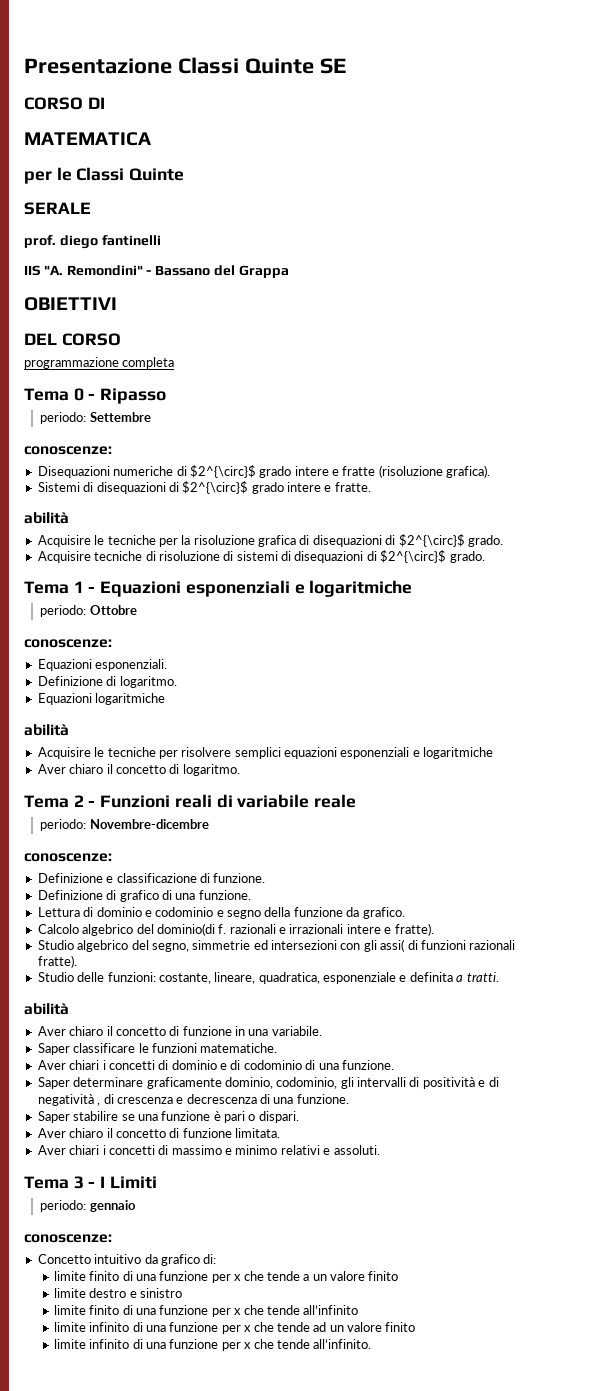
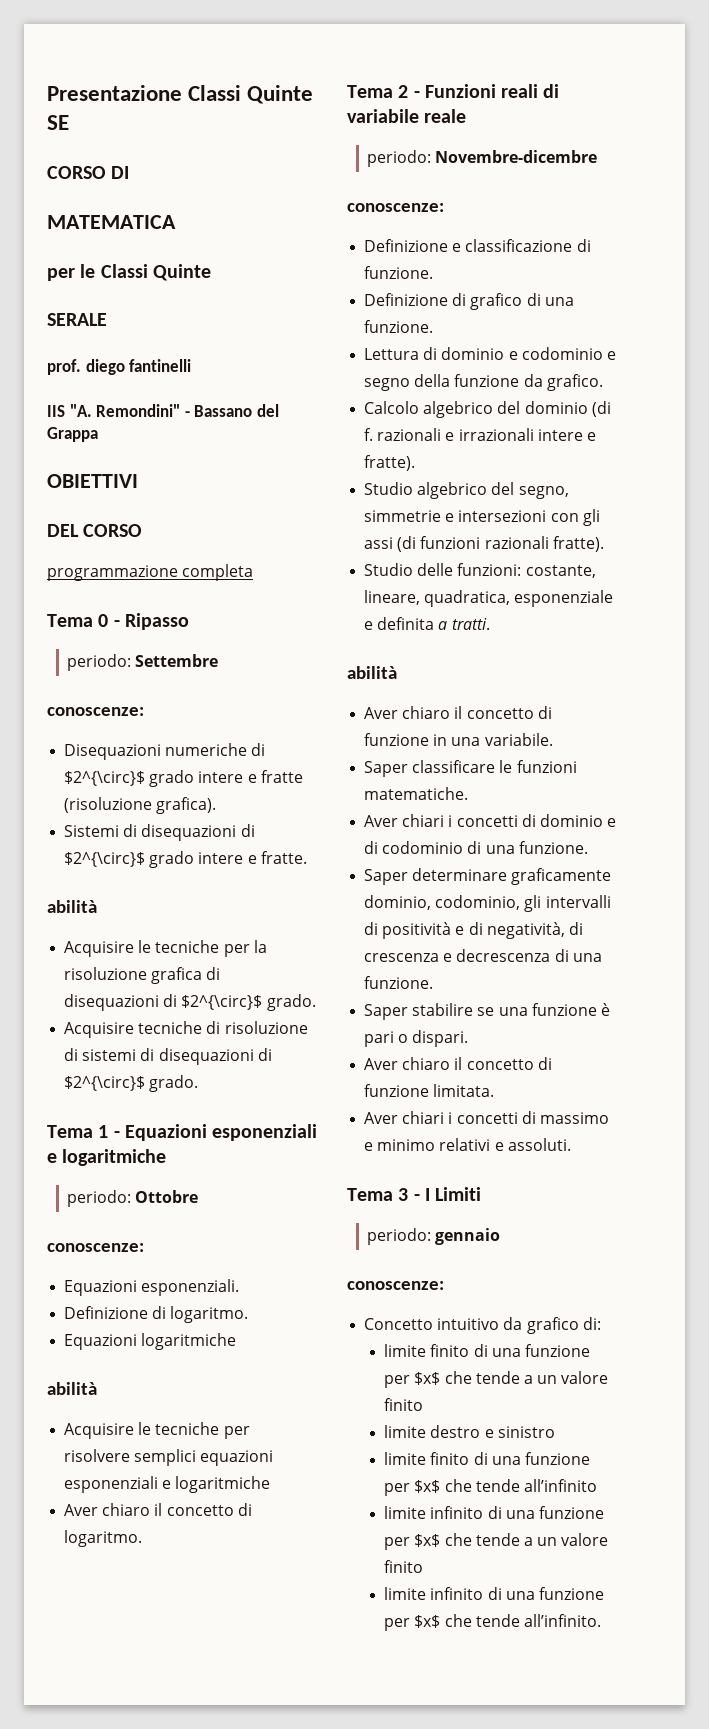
- Calcolo algebrico del dominio(di f. razionali e irrazionali intere e fratte).
+ Calcolo algebrico del dominio (di f. razionali e irrazionali intere e fratte).
- Studio algebrico del segno, simmetrie ed intersezioni con gli assi( di funzioni razionali fratte).
+ Studio algebrico del segno, simmetrie e intersezioni con gli assi (di funzioni razionali fratte).
- Saper determinare graficamente dominio, codominio, gli intervalli di positività e di negatività , di crescenza e decrescenza di una funzione.
+ Saper determinare graficamente dominio, codominio, gli intervalli di positività e di negatività, di crescenza e decrescenza di una funzione.
- limite finito di una funzione per x che tende a un valore finito
+ limite finito di una funzione per $x$ che tende a un valore finito
- limite finito di una funzione per x che tende all’infinito
+ limite finito di una funzione per $x$ che tende all’infinito
- limite infinito di una funzione per x che tende ad un valore finito
+ limite infinito di una funzione per $x$ che tende a un valore finito
- limite infinito di una funzione per x che tende all’infinito.
+ limite infinito di una funzione per $x$ che tende all’infinito.

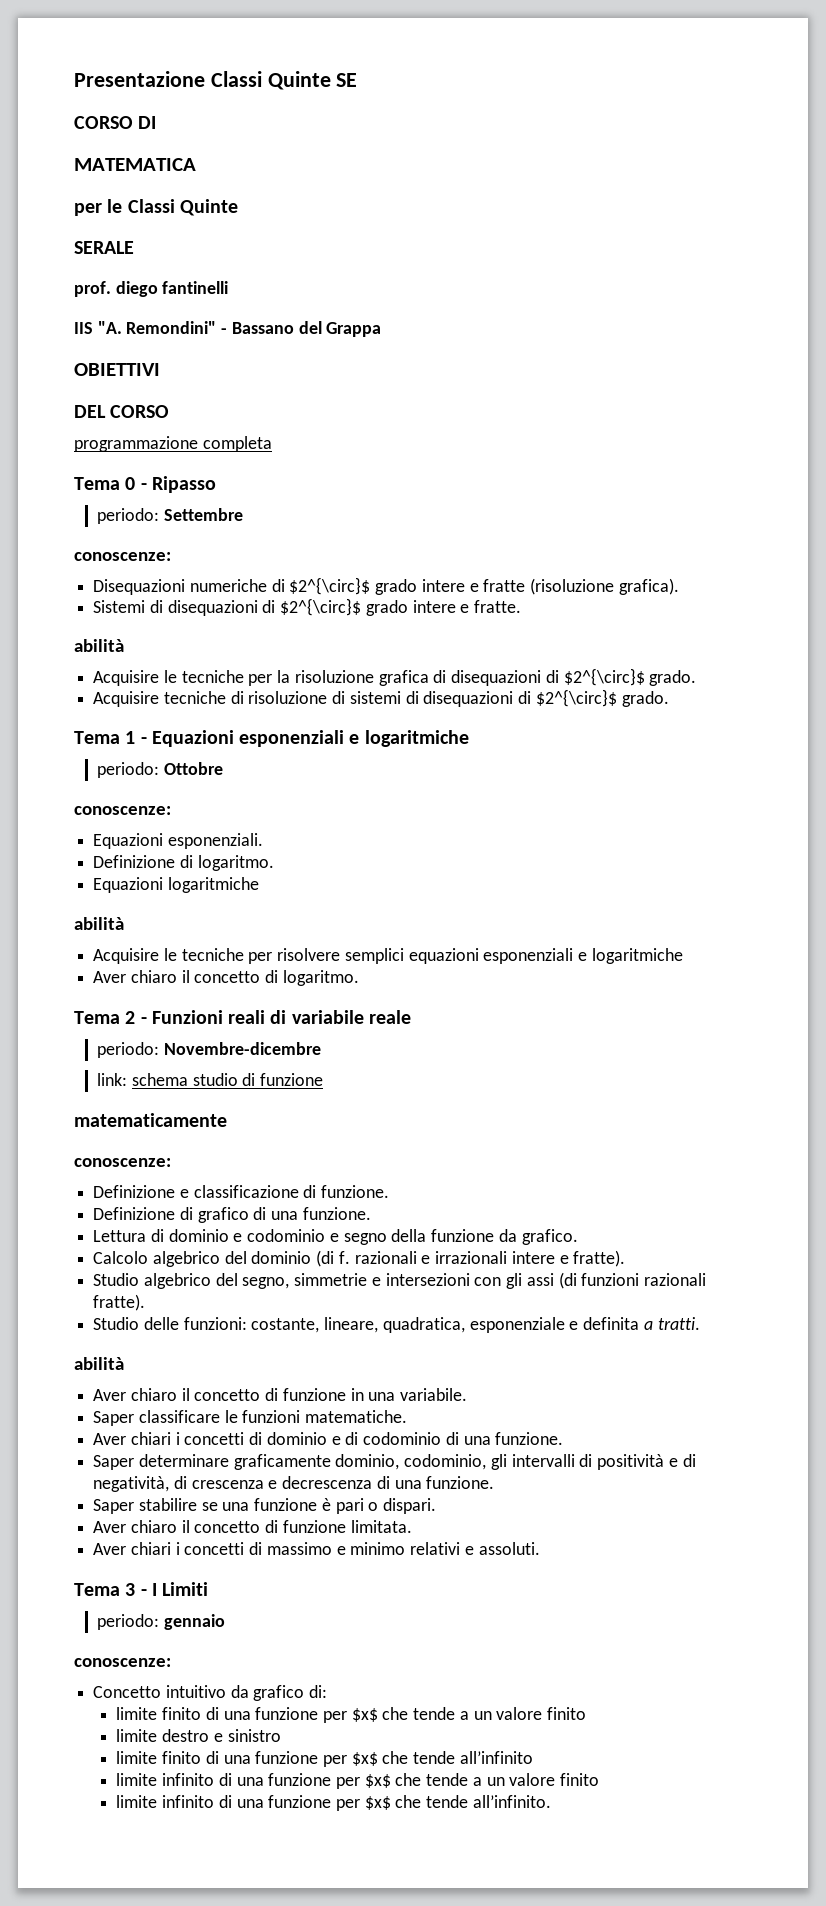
+ link: schema studio di funzione
+ matematicamente

